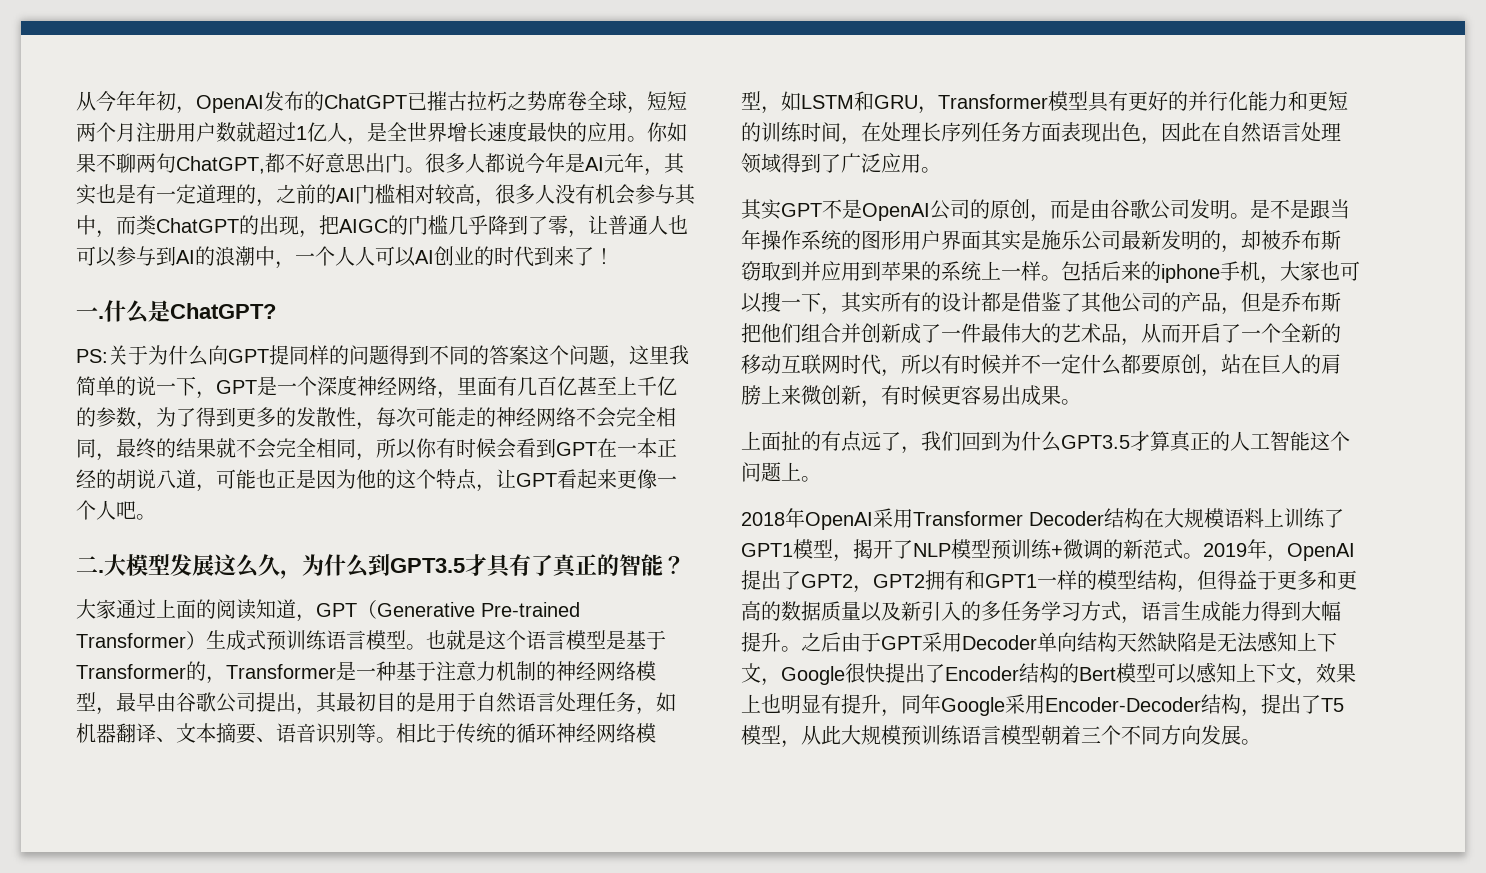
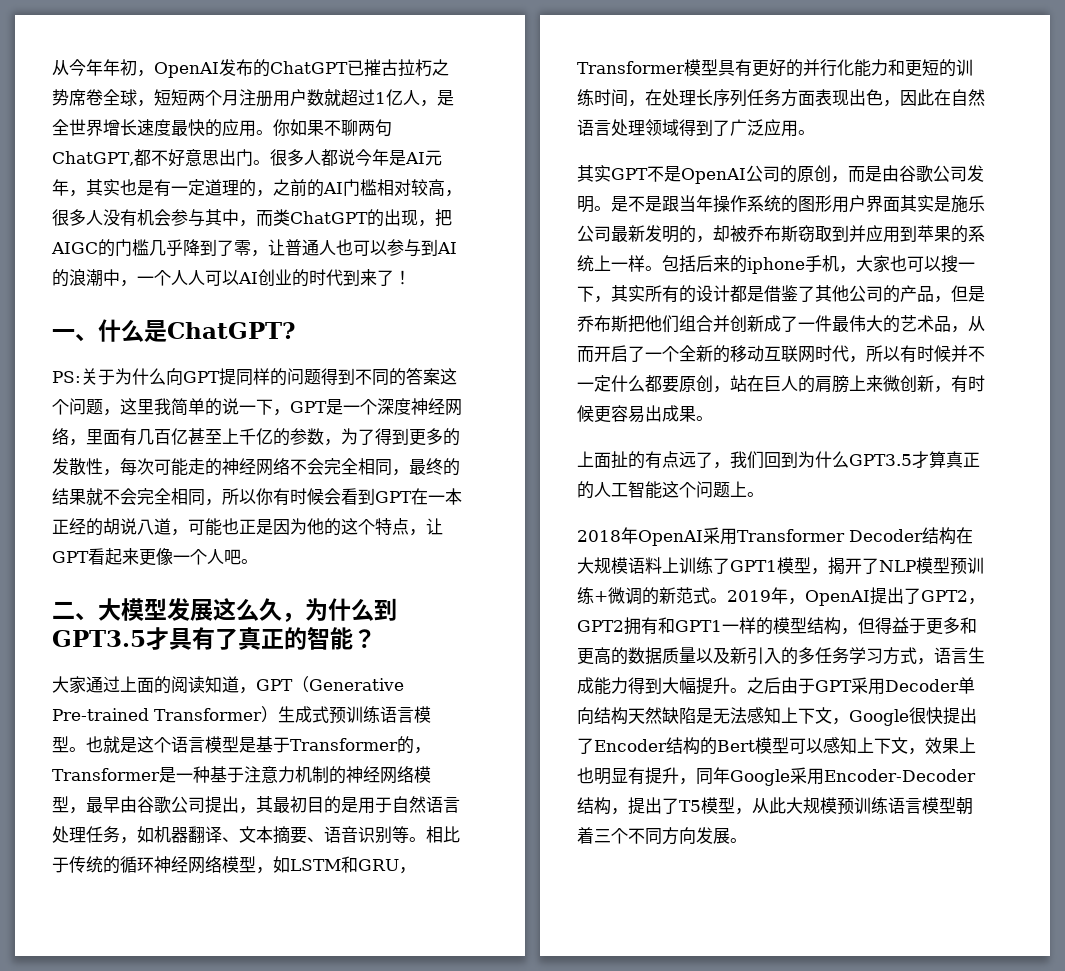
- 一.什么是ChatGPT?
+ 一、什么是ChatGPT?
- 二.大模型发展这么久，为什么到GPT3.5才具有了真正的智能？
+ 二、大模型发展这么久，为什么到GPT3.5才具有了真正的智能？

